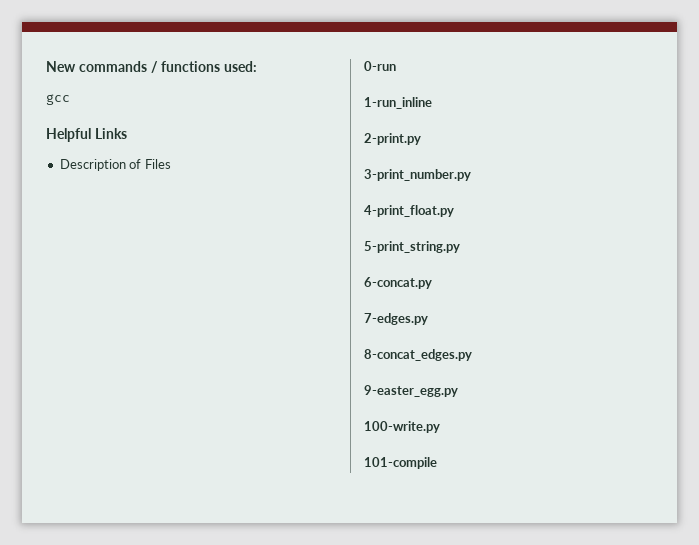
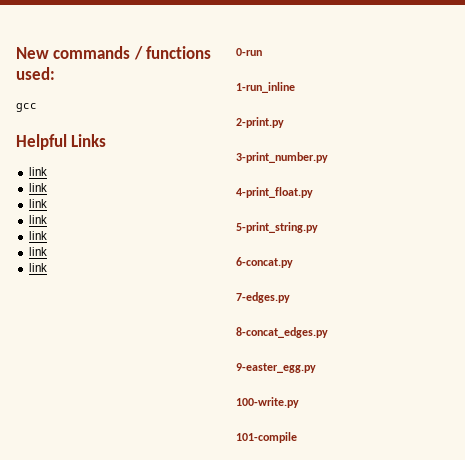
  Helpful Links
- Description of Files
+ link
+ link
+ link
+ link
+ link
+ link
+ link

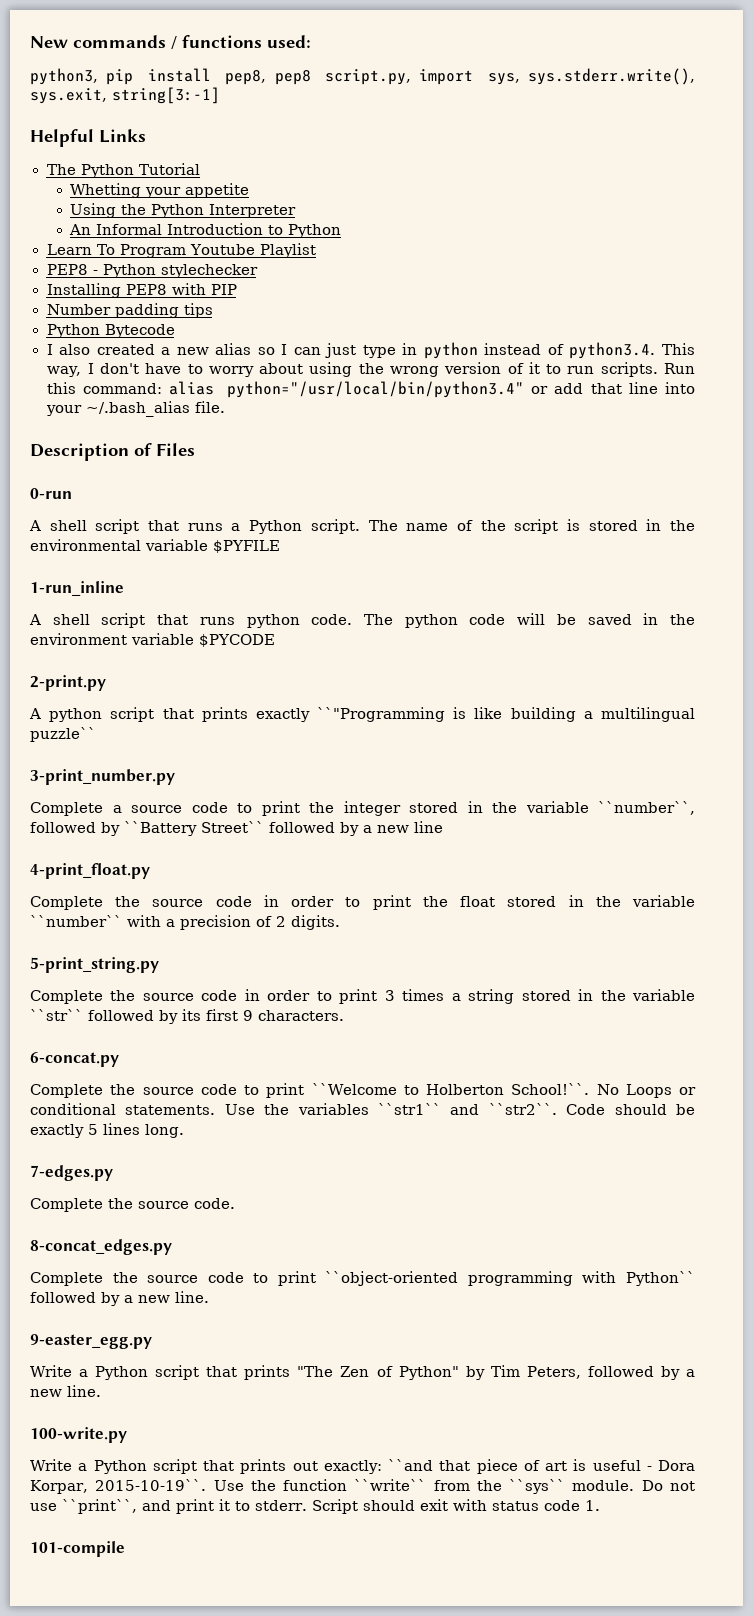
- gcc
+ python3, pip install pep8, pep8 script.py, import sys, sys.stderr.write(), sys.exit, string[3:-1]
  Helpful Links
- link
- link
- link
- link
- link
- link
- link
+ The Python Tutorial
+ Whetting your appetite
+ Using the Python Interpreter
+ An Informal Introduction to Python
+ Learn To Program Youtube Playlist
+ PEP8 - Python stylechecker
+ Installing PEP8 with PIP
+ Number padding tips
+ Python Bytecode
+ I also created a new alias so I can just type in python instead of python3.4. This way, I don't have to worry about using the wrong version of it to run scripts. Run this command: alias python="/usr/local/bin/python3.4" or add that line into your ~/.bash_alias file.
+ Description of Files
  0-run
+ A shell script that runs a Python script. The name of the script is stored in the environmental variable $PYFILE
  1-run_inline
+ A shell script that runs python code. The python code will be saved in the environment variable $PYCODE
  2-print.py
+ A python script that prints exactly ``"Programming is like building a multilingual puzzle``
  3-print_number.py
+ Complete a source code to print the integer stored in the variable ``number``, followed by ``Battery Street`` followed by a new line
  4-print_float.py
+ Complete the source code in order to print the float stored in the variable ``number`` with a precision of 2 digits.
  5-print_string.py
+ Complete the source code in order to print 3 times a string stored in the variable ``str`` followed by its first 9 characters.
  6-concat.py
+ Complete the source code to print ``Welcome to Holberton School!``. No Loops or conditional statements. Use the variables ``str1`` and ``str2``. Code should be exactly 5 lines long.
  7-edges.py
+ Complete the source code.
  8-concat_edges.py
+ Complete the source code to print ``object-oriented programming with Python`` followed by a new line.
  9-easter_egg.py
+ Write a Python script that prints "The Zen of Python" by Tim Peters, followed by a new line.
  100-write.py
+ Write a Python script that prints out exactly: ``and that piece of art is useful - Dora Korpar, 2015-10-19``. Use the function ``write`` from the ``sys`` module. Do not use ``print``, and print it to stderr. Script should exit with status code 1.

